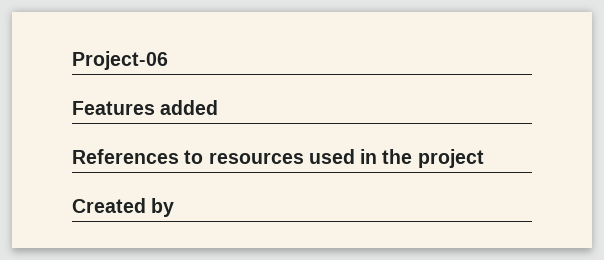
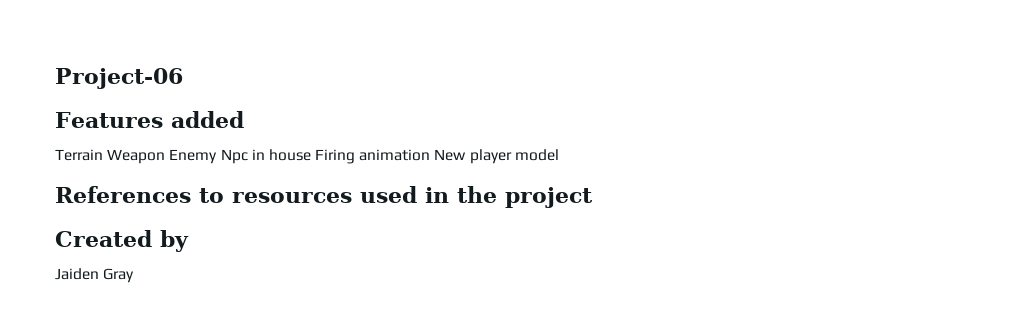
+ Terrain Weapon Enemy Npc in house Firing animation New player model
+ Jaiden Gray

